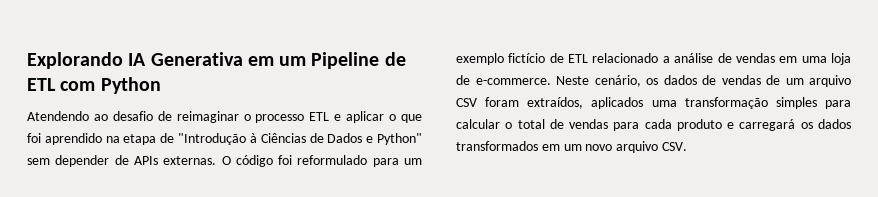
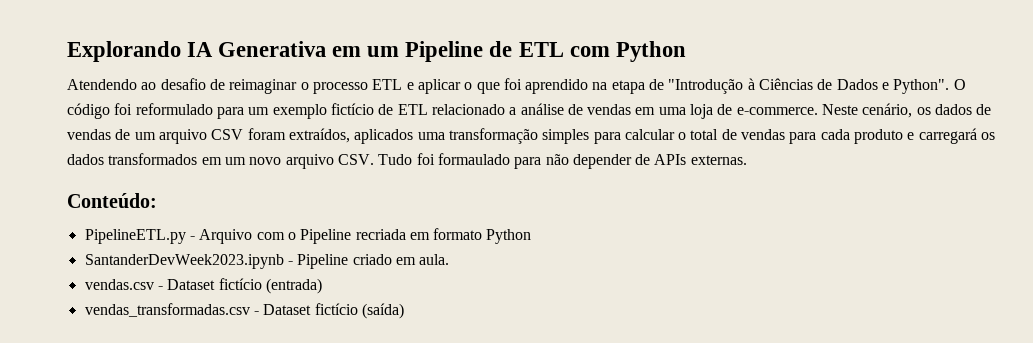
- Atendendo ao desafio de reimaginar o processo ETL e aplicar o que foi aprendido na etapa de "Introdução à Ciências de Dados e Python" sem depender de APIs externas.
+ Atendendo ao desafio de reimaginar o processo ETL e aplicar o que foi aprendido na etapa de "Introdução à Ciências de Dados e Python".
- Neste cenário, os dados de vendas de um arquivo CSV foram extraídos, aplicados uma transformação simples para calcular o total de vendas para cada produto e carregará os dados transformados em um novo arquivo CSV.
+ Neste cenário, os dados de vendas de um arquivo CSV foram extraídos, aplicados uma transformação simples para calcular o total de vendas para cada produto e carregará os dados transformados em um novo arquivo CSV. Tudo foi formaulado para não depender de APIs externas.
+ Conteúdo:
+ PipelineETL.py - Arquivo com o Pipeline recriada em formato Python
+ SantanderDevWeek2023.ipynb - Pipeline criado em aula.
+ vendas.csv - Dataset fictício (entrada)
+ vendas_transformadas.csv - Dataset fictício (saída)

